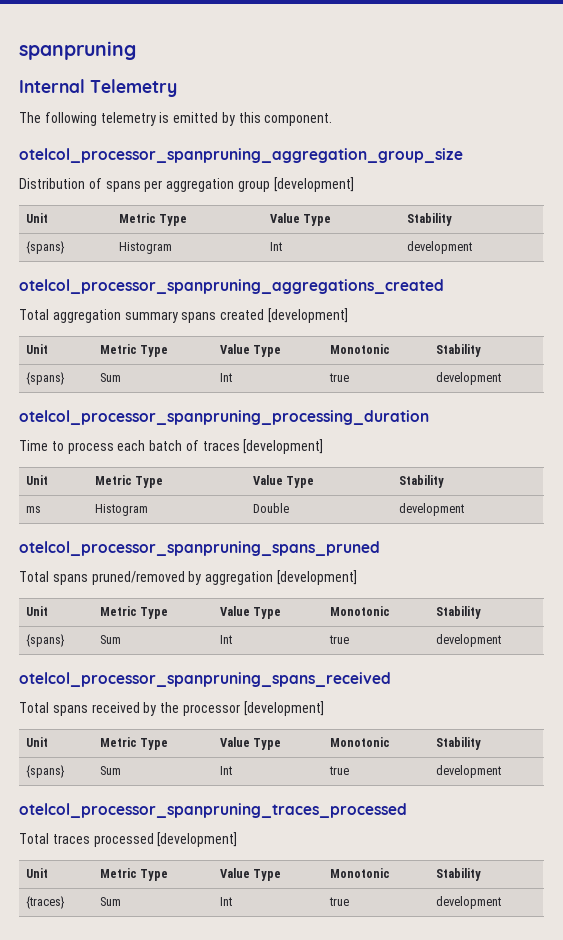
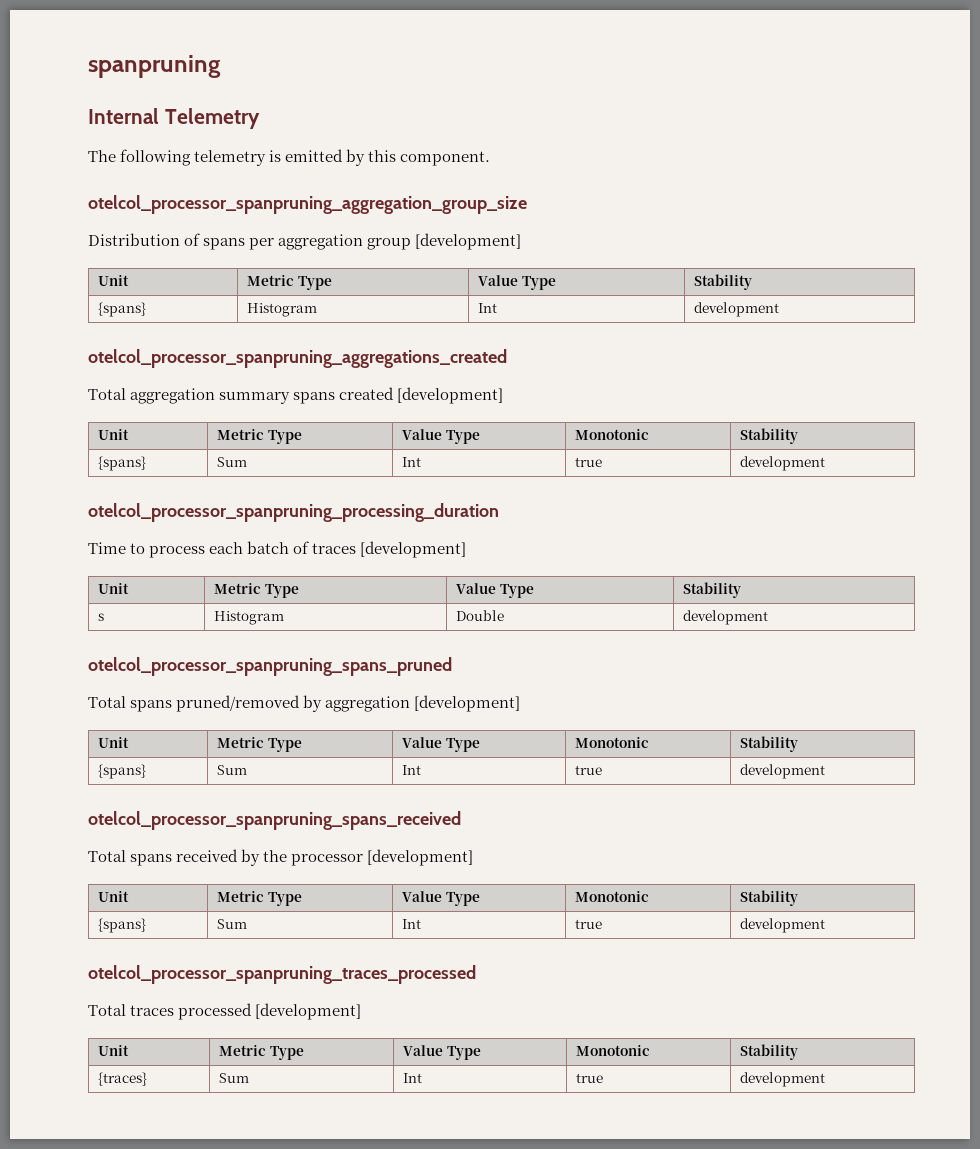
- ms | Histogram | Double | development
+ s | Histogram | Double | development

